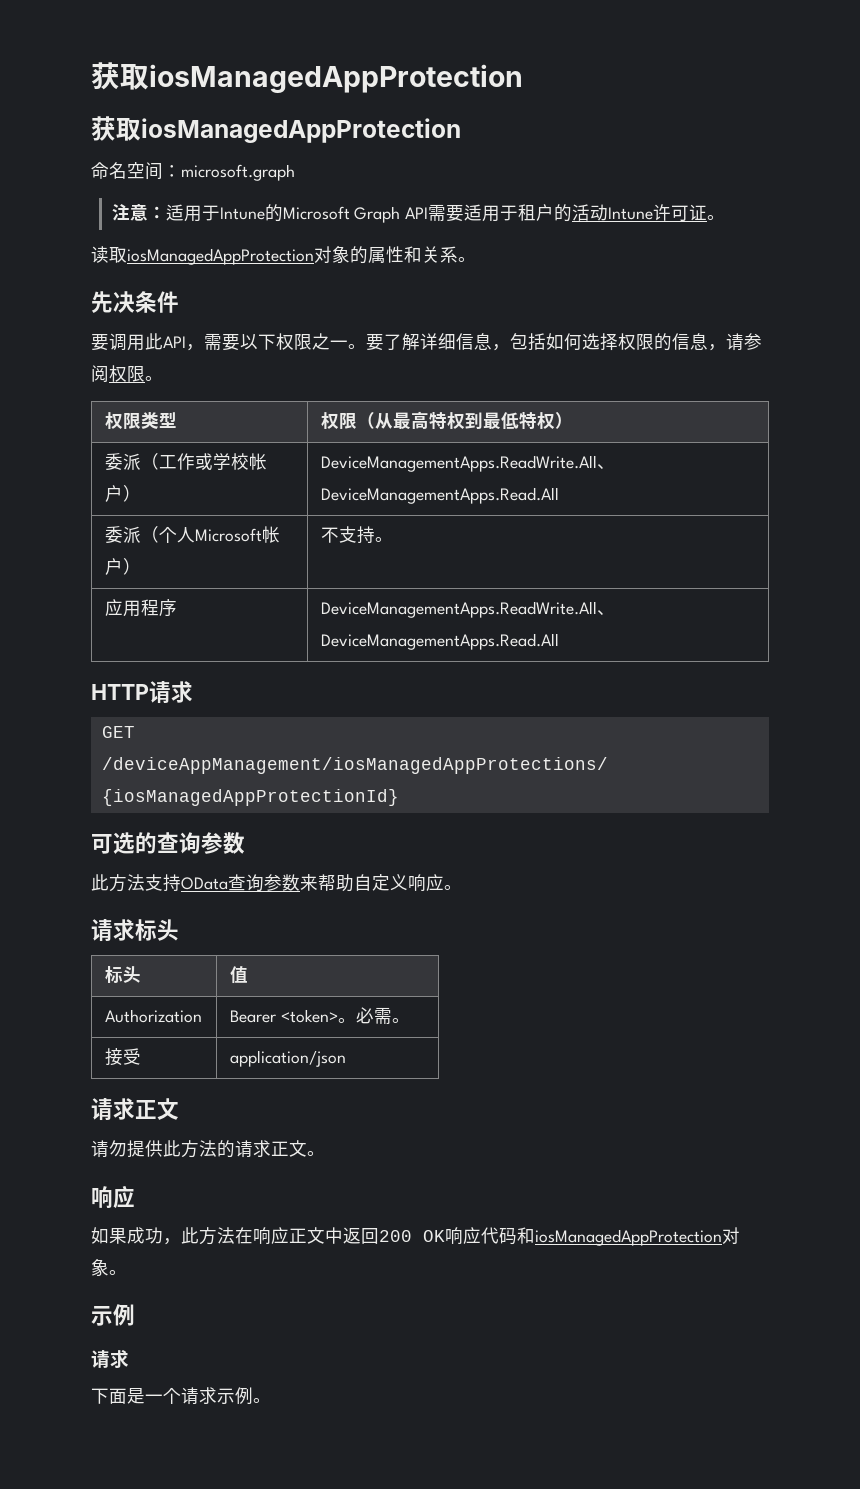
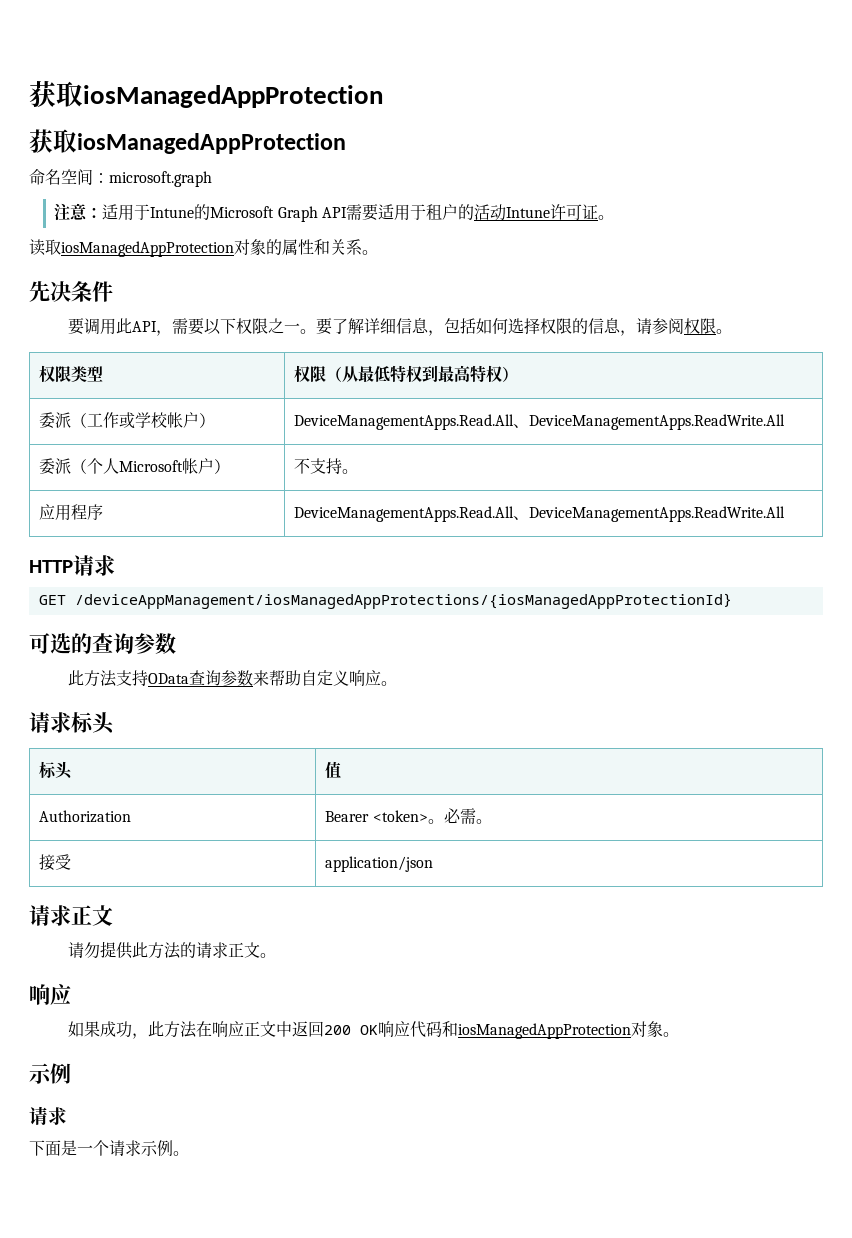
- 权限类型 | 权限（从最高特权到最低特权）
+ 权限类型 | 权限（从最低特权到最高特权）
- 委派（工作或学校帐户） | DeviceManagementApps.ReadWrite.All、DeviceManagementApps.Read.All
+ 委派（工作或学校帐户） | DeviceManagementApps.Read.All、DeviceManagementApps.ReadWrite.All
- 应用程序 | DeviceManagementApps.ReadWrite.All、DeviceManagementApps.Read.All
+ 应用程序 | DeviceManagementApps.Read.All、DeviceManagementApps.ReadWrite.All

